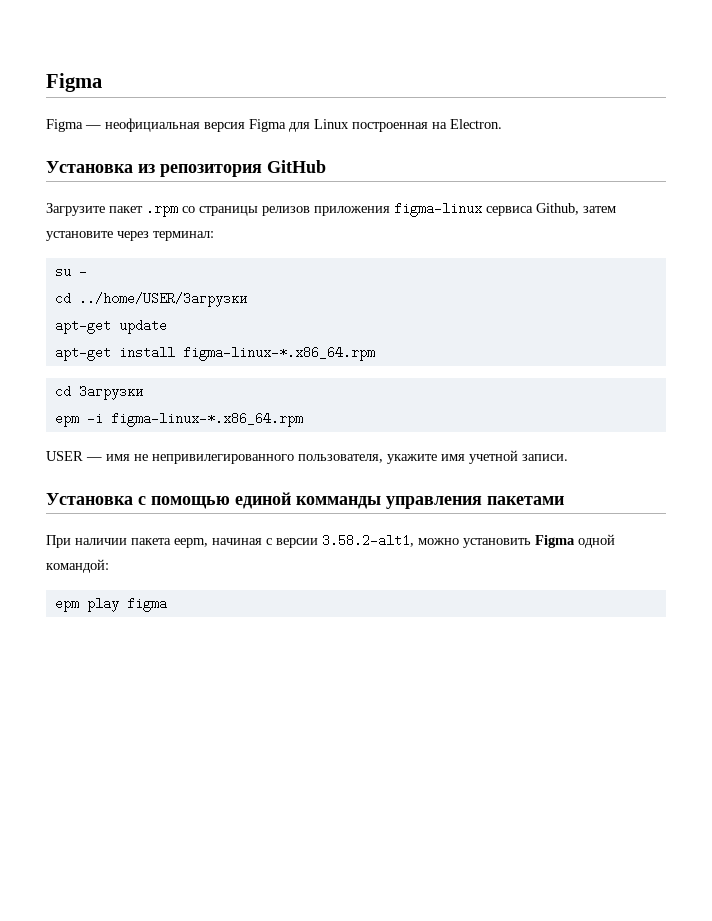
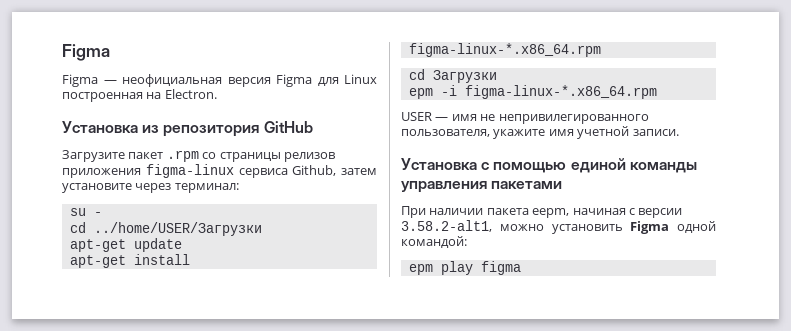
- Установка c помощью единой комманды управления пакетами
+ Установка c помощью единой команды управления пакетами

